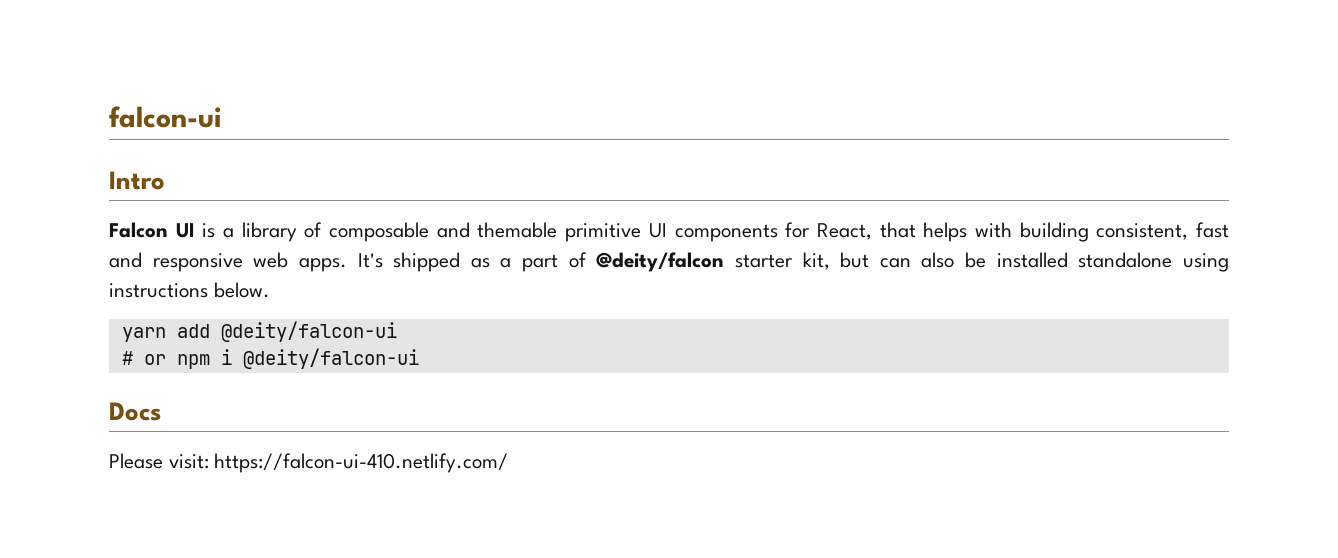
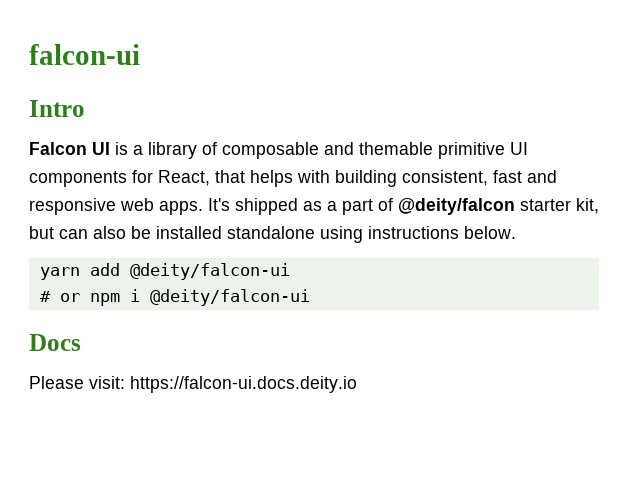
- Please visit: https://falcon-ui-410.netlify.com/
+ Please visit: https://falcon-ui.docs.deity.io

